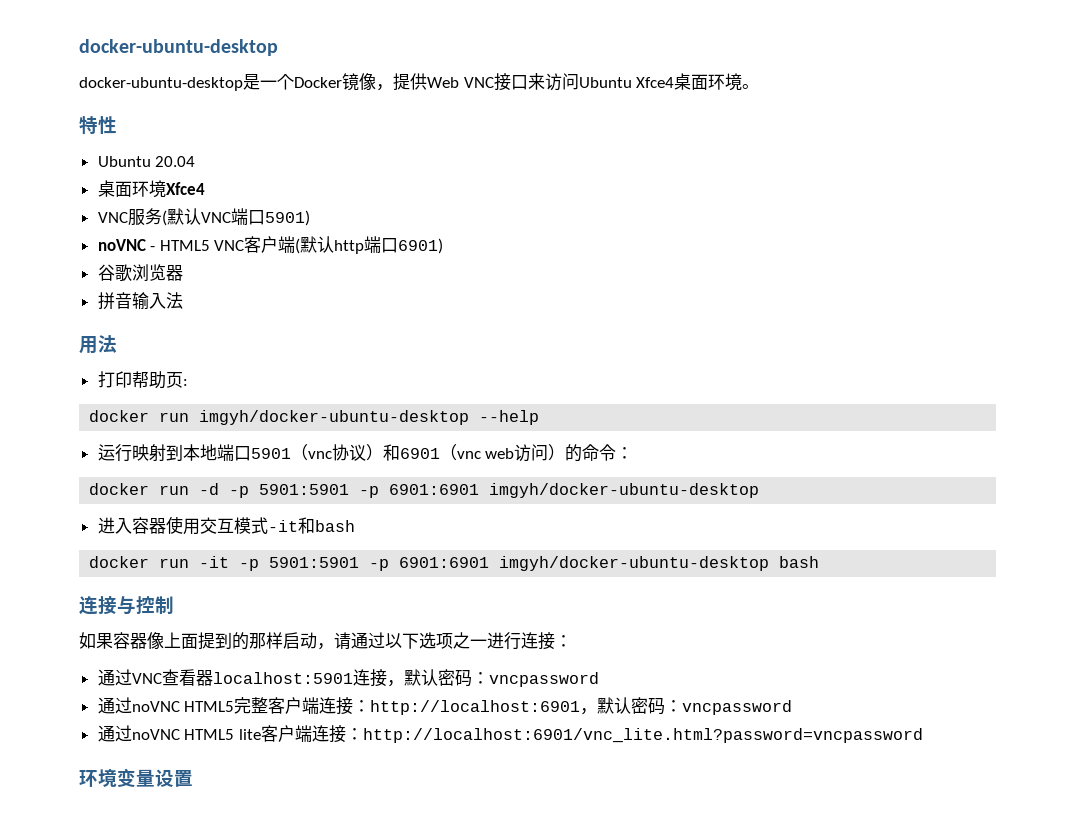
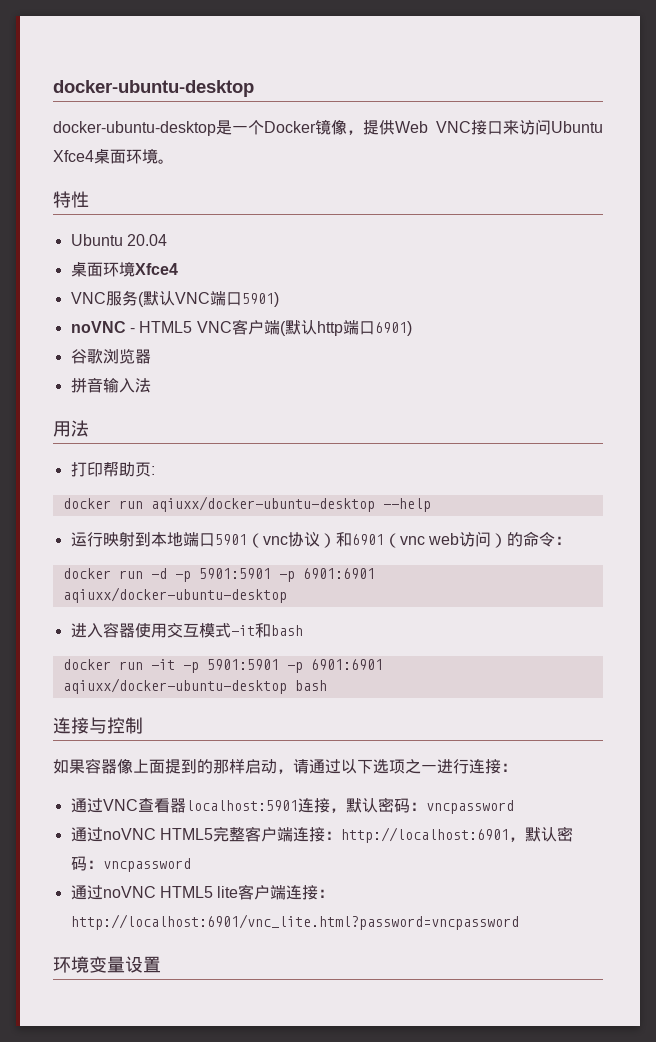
- docker run imgyh/docker-ubuntu-desktop --help
+ docker run aqiuxx/docker-ubuntu-desktop --help
- docker run -d -p 5901:5901 -p 6901:6901 imgyh/docker-ubuntu-desktop
+ docker run -d -p 5901:5901 -p 6901:6901 aqiuxx/docker-ubuntu-desktop
- docker run -it -p 5901:5901 -p 6901:6901 imgyh/docker-ubuntu-desktop bash
+ docker run -it -p 5901:5901 -p 6901:6901 aqiuxx/docker-ubuntu-desktop bash

